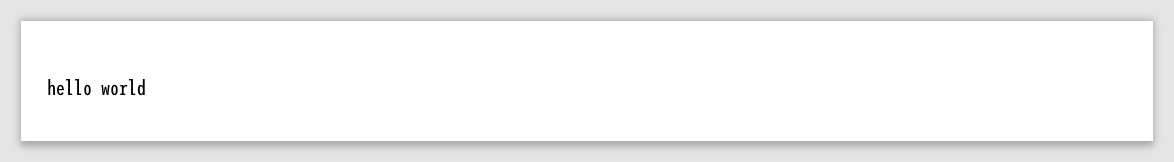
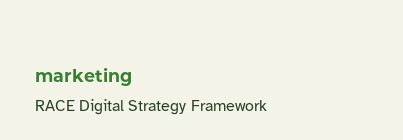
- hello world
+ marketing
+ RACE Digital Strategy Framework

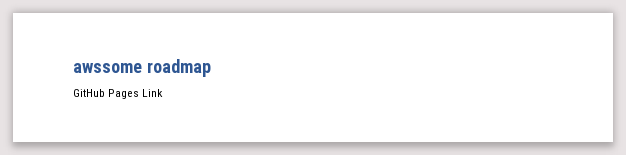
- marketing
- RACE Digital Strategy Framework
+ awssome roadmap
+ GitHub Pages Link

